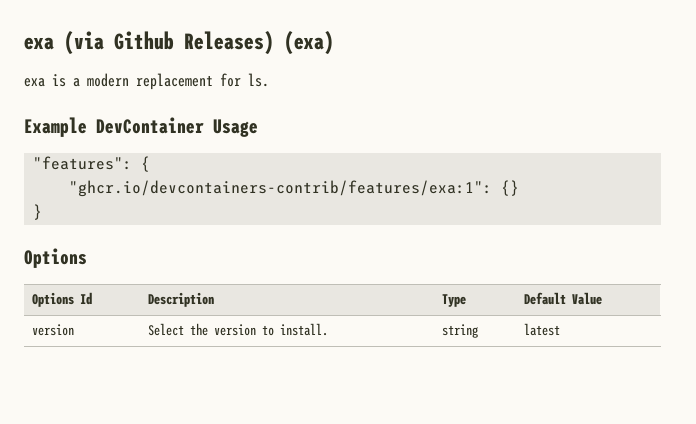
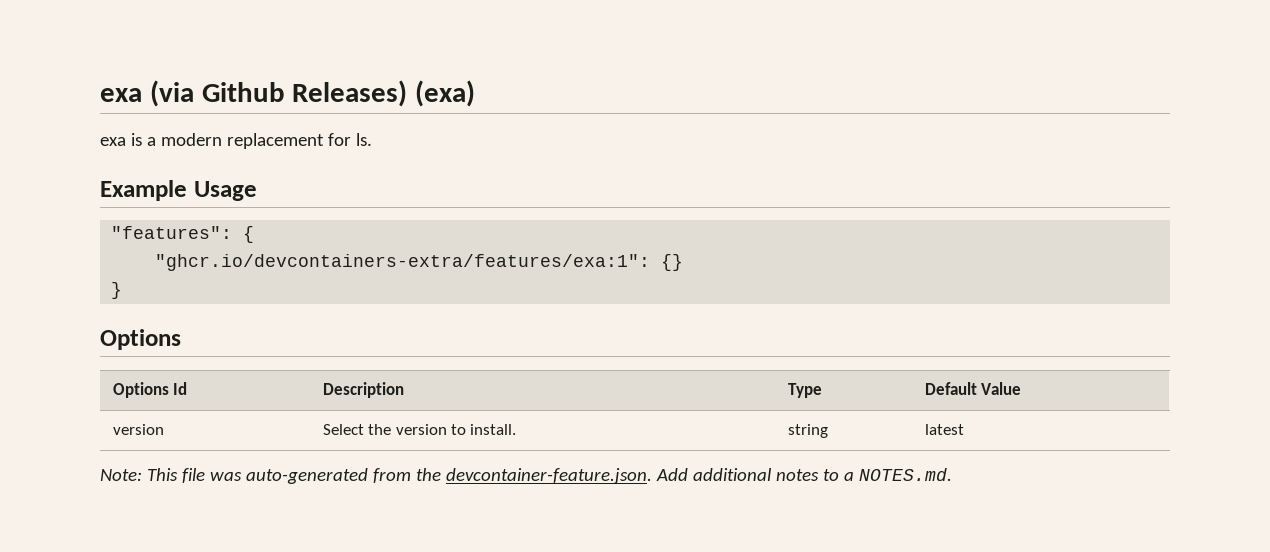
- Example DevContainer Usage
+ Example Usage
- "ghcr.io/devcontainers-contrib/features/exa:1": {}
+ "ghcr.io/devcontainers-extra/features/exa:1": {}
+ Note: This file was auto-generated from the devcontainer-feature.json. Add additional notes to a NOTES.md.

